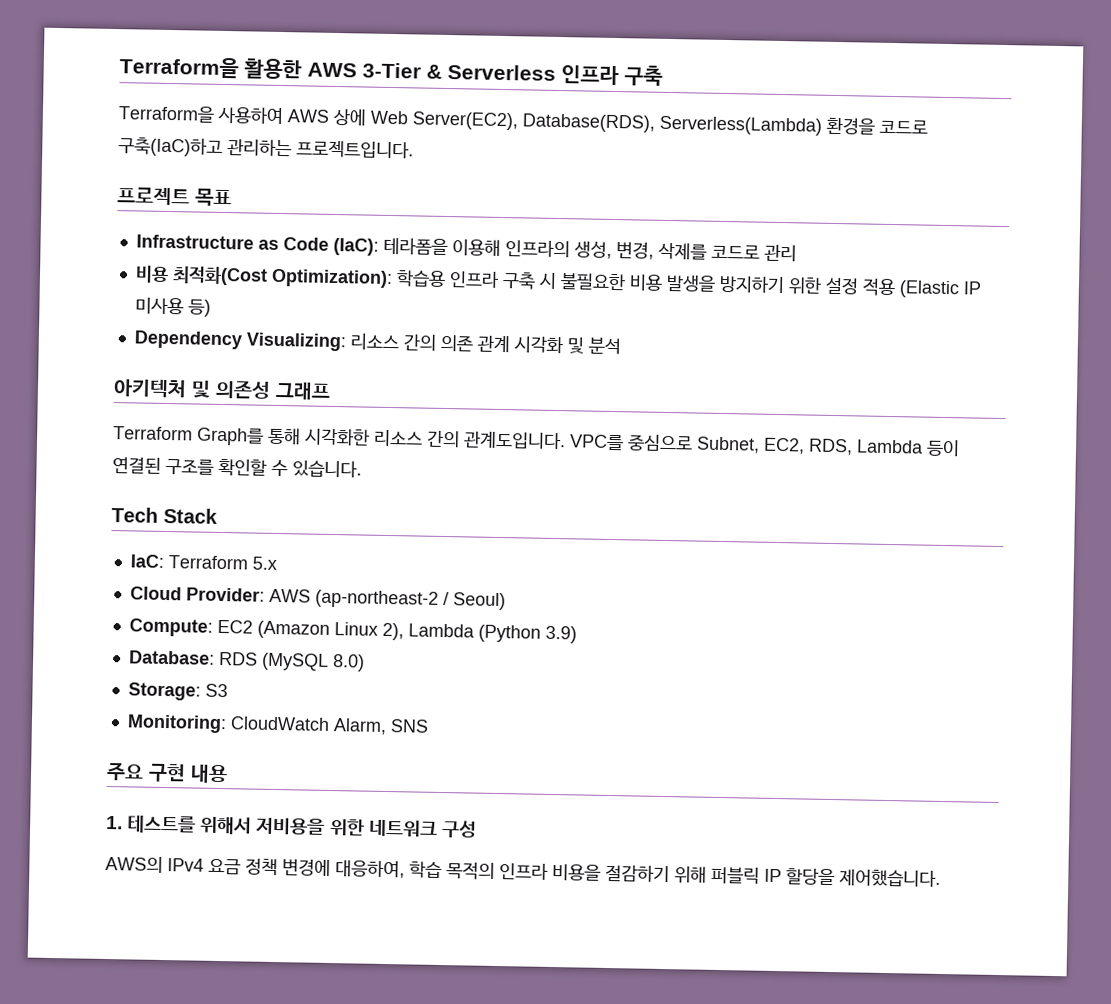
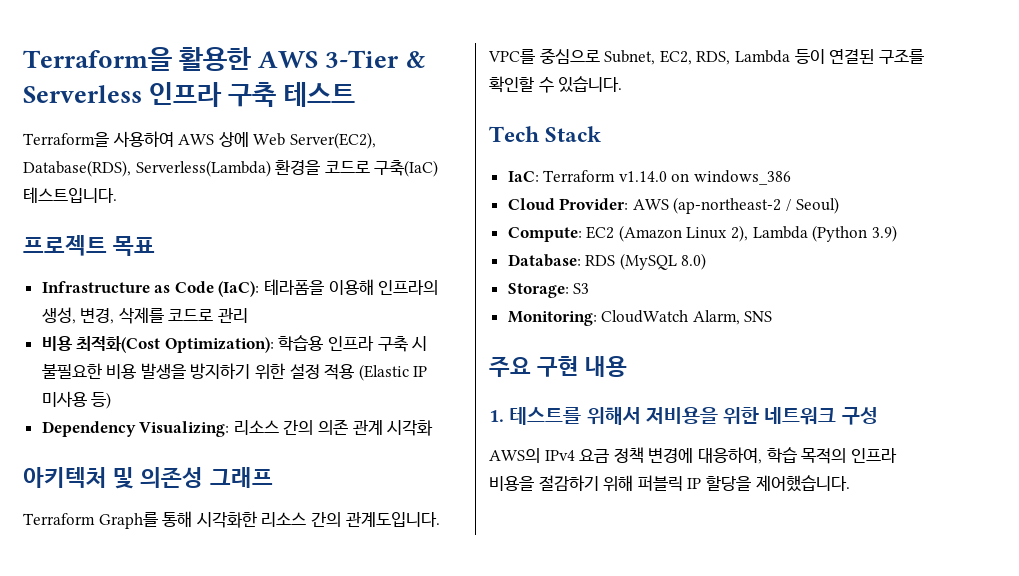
- Terraform을 활용한 AWS 3-Tier & Serverless 인프라 구축
+ Terraform을 활용한 AWS 3-Tier & Serverless 인프라 구축 테스트
- Terraform을 사용하여 AWS 상에 Web Server(EC2), Database(RDS), Serverless(Lambda) 환경을 코드로 구축(IaC)하고 관리하는 프로젝트입니다.
+ Terraform을 사용하여 AWS 상에 Web Server(EC2), Database(RDS), Serverless(Lambda) 환경을 코드로 구축(IaC) 테스트입니다.
- Dependency Visualizing: 리소스 간의 의존 관계 시각화 및 분석
+ Dependency Visualizing: 리소스 간의 의존 관계 시각화
- IaC: Terraform 5.x
+ IaC: Terraform v1.14.0 on windows_386

